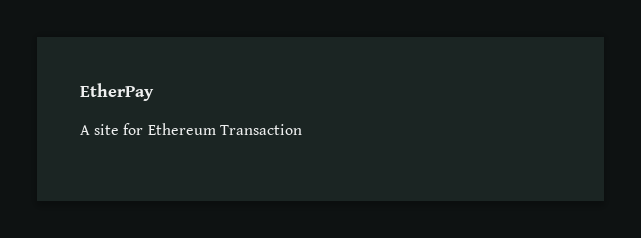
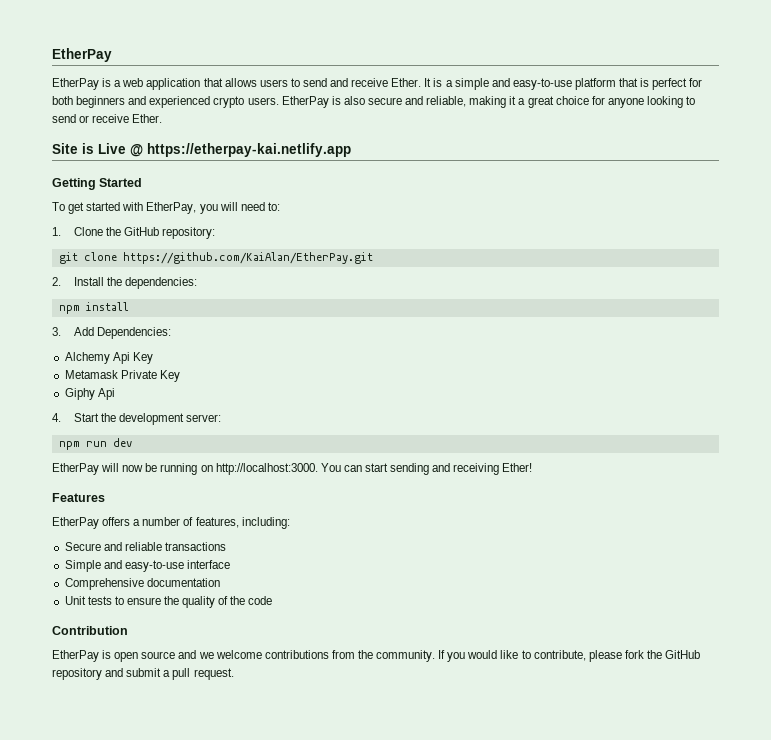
- A site for Ethereum Transaction
+ EtherPay is a web application that allows users to send and receive Ether. It is a simple and easy-to-use platform that is perfect for both beginners and experienced crypto users. EtherPay is also secure and reliable, making it a great choice for anyone looking to send or receive Ether.
+ Site is Live @ https://etherpay-kai.netlify.app
+ Getting Started
+ To get started with EtherPay, you will need to:
+ 1. Clone the GitHub repository:
+ git clone https://github.com/KaiAlan/EtherPay.git
+ 2. Install the dependencies:
+ npm install
+ 3. Add Dependencies:
+ Alchemy Api Key
+ Metamask Private Key
+ Giphy Api
+ 4. Start the development server:
+ npm run dev
+ EtherPay will now be running on http://localhost:3000. You can start sending and receiving Ether!
+ Features
+ EtherPay offers a number of features, including:
+ Secure and reliable transactions
+ Simple and easy-to-use interface
+ Comprehensive documentation
+ Unit tests to ensure the quality of the code
+ Contribution
+ EtherPay is open source and we welcome contributions from the community. If you would like to contribute, please fork the GitHub repository and submit a pull request.

